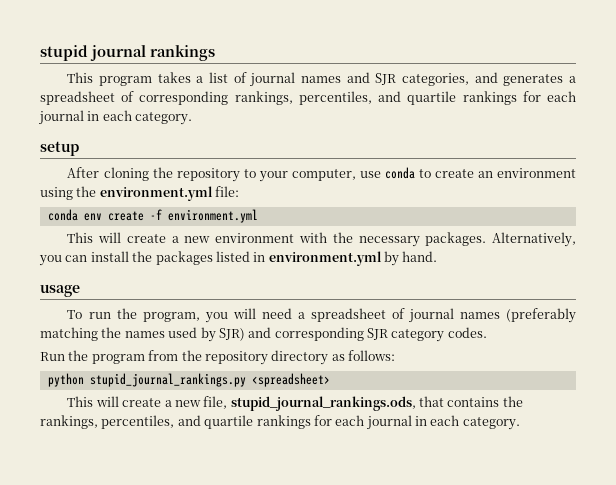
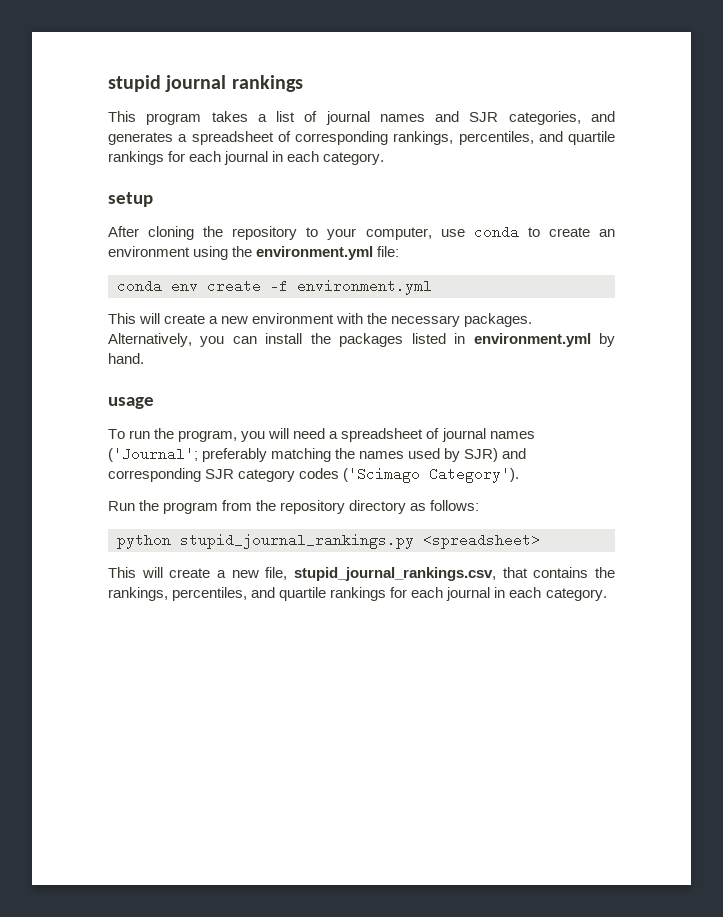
- To run the program, you will need a spreadsheet of journal names (preferably matching the names used by SJR) and corresponding SJR category codes.
+ To run the program, you will need a spreadsheet of journal names ('Journal'; preferably matching the names used by SJR) and corresponding SJR category codes ('Scimago Category').
- This will create a new file, stupid_journal_rankings.ods, that contains the rankings, percentiles, and quartile rankings for each journal in each category.
+ This will create a new file, stupid_journal_rankings.csv, that contains the rankings, percentiles, and quartile rankings for each journal in each category.

